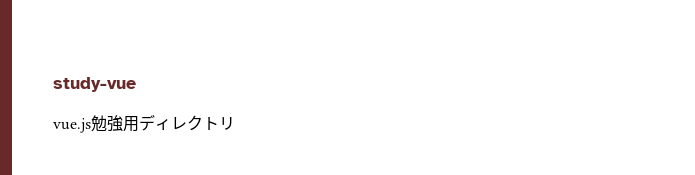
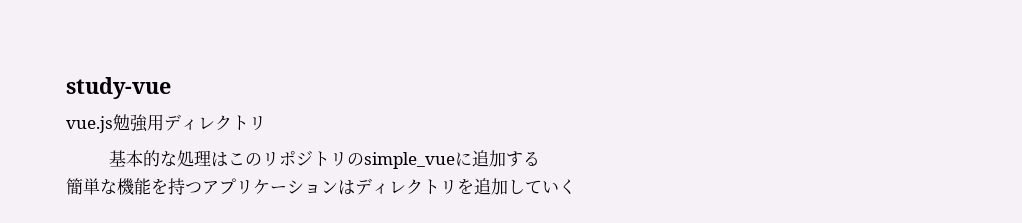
+ 基本的な処理はこのリポジトリのsimple_vueに追加する
+ 簡単な機能を持つアプリケーションはディレクトリを追加していく

